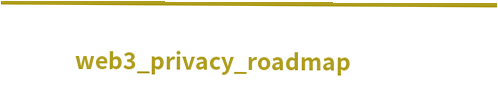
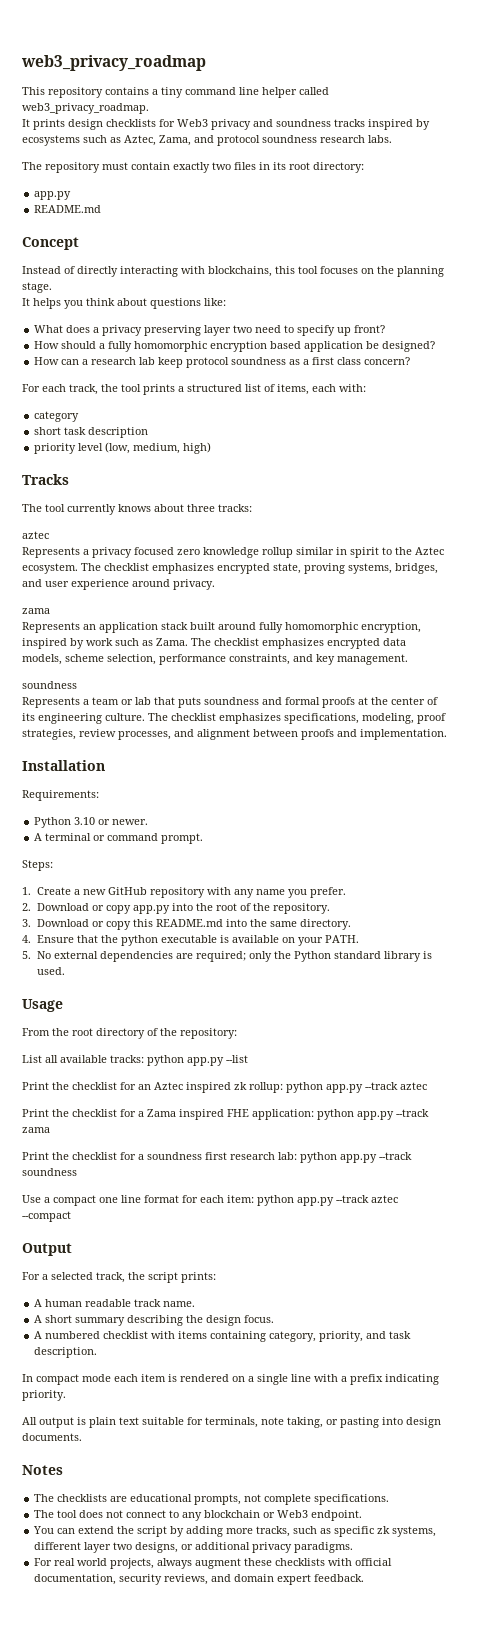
+ This repository contains a tiny command line helper called web3_privacy_roadmap.
+ It prints design checklists for Web3 privacy and soundness tracks inspired by ecosystems such as Aztec, Zama, and protocol soundness research labs.
+ The repository must contain exactly two files in its root directory:
+ app.py
+ README.md
+ Concept
+ Instead of directly interacting with blockchains, this tool focuses on the planning stage.
+ It helps you think about questions like:
+ What does a privacy preserving layer two need to specify up front?
+ How should a fully homomorphic encryption based application be designed?
+ How can a research lab keep protocol soundness as a first class concern?
+ For each track, the tool prints a structured list of items, each with:
+ category
+ short task description
+ priority level (low, medium, high)
+ Tracks
+ The tool currently knows about three tracks:
+ aztec
+ Represents a privacy focused zero knowledge rollup similar in spirit to the Aztec ecosystem. The checklist emphasizes encrypted state, proving systems, bridges, and user experience around privacy.
+ zama
+ Represents an application stack built around fully homomorphic encryption, inspired by work such as Zama. The checklist emphasizes encrypted data models, scheme selection, performance constraints, and key management.
+ soundness
+ Represents a team or lab that puts soundness and formal proofs at the center of its engineering culture. The checklist emphasizes specifications, modeling, proof strategies, review processes, and alignment between proofs and implementation.
+ Installation
+ Requirements:
+ Python 3.10 or newer.
+ A terminal or command prompt.
+ Steps:
+ 1. Create a new GitHub repository with any name you prefer.
+ 2. Download or copy app.py into the root of the repository.
+ 3. Download or copy this README.md into the same directory.
+ 4. Ensure that the python executable is available on your PATH.
+ 5. No external dependencies are required; only the Python standard library is used.
+ Usage
+ From the root directory of the repository:
+ List all available tracks: python app.py --list
+ Print the checklist for an Aztec inspired zk rollup: python app.py --track aztec
+ Print the checklist for a Zama inspired FHE application: python app.py --track zama
+ Print the checklist for a soundness first research lab: python app.py --track soundness
+ Use a compact one line format for each item: python app.py --track aztec --compact
+ Output
+ For a selected track, the script prints:
+ A human readable track name.
+ A short summary describing the design focus.
+ A numbered checklist with items containing category, priority, and task description.
+ In compact mode each item is rendered on a single line with a prefix indicating priority.
+ All output is plain text suitable for terminals, note taking, or pasting into design documents.
+ Notes
+ The checklists are educational prompts, not complete specifications.
+ The tool does not connect to any blockchain or Web3 endpoint.
+ You can extend the script by adding more tracks, such as specific zk systems, different layer two designs, or additional privacy paradigms.
+ For real world projects, always augment these checklists with official documentation, security reviews, and domain expert feedback.

